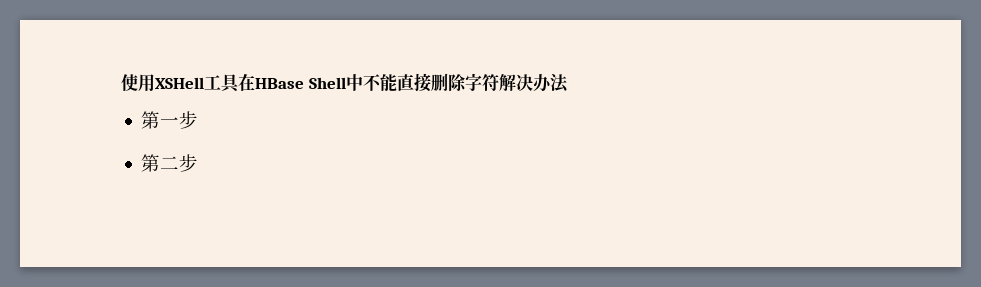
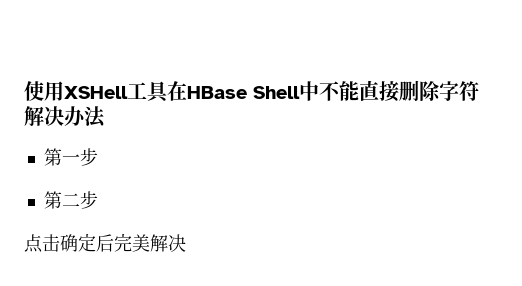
+ 点击确定后完美解决

